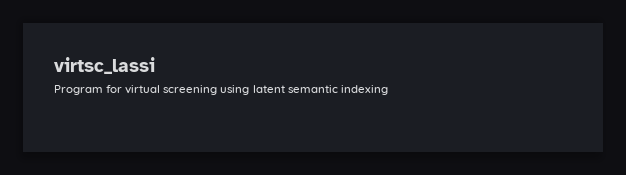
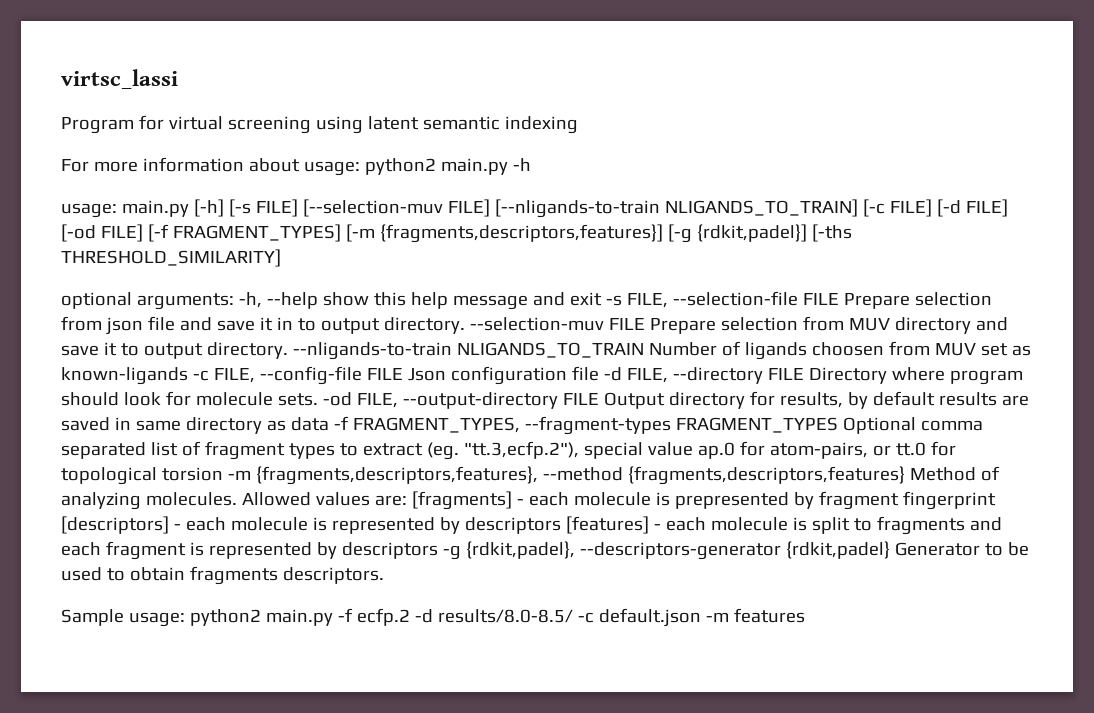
+ For more information about usage: python2 main.py -h
+ usage: main.py [-h] [-s FILE] [--selection-muv FILE] [--nligands-to-train NLIGANDS_TO_TRAIN] [-c FILE] [-d FILE] [-od FILE] [-f FRAGMENT_TYPES] [-m {fragments,descriptors,features}] [-g {rdkit,padel}] [-ths THRESHOLD_SIMILARITY]
+ optional arguments: -h, --help show this help message and exit -s FILE, --selection-file FILE Prepare selection from json file and save it in to output directory. --selection-muv FILE Prepare selection from MUV directory and save it to output directory. --nligands-to-train NLIGANDS_TO_TRAIN Number of ligands choosen from MUV set as known-ligands -c FILE, --config-file FILE Json configuration file -d FILE, --directory FILE Directory where program should look for molecule sets. -od FILE, --output-directory FILE Output directory for results, by default results are saved in same directory as data -f FRAGMENT_TYPES, --fragment-types FRAGMENT_TYPES Optional comma separated list of fragment types to extract (eg. "tt.3,ecfp.2"), special value ap.0 for atom-pairs, or tt.0 for topological torsion -m {fragments,descriptors,features}, --method {fragments,descriptors,features} Method of analyzing molecules. Allowed values are: [fragments] - each molecule is prepresented by fragment fingerprint [descriptors] - each molecule is represented by descriptors [features] - each molecule is split to fragments and each fragment is represented by descriptors -g {rdkit,padel}, --descriptors-generator {rdkit,padel} Generator to be used to obtain fragments descriptors.
+ Sample usage: python2 main.py -f ecfp.2 -d results/8.0-8.5/ -c default.json -m features

